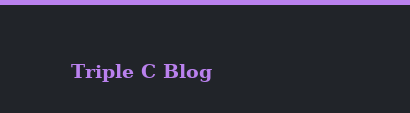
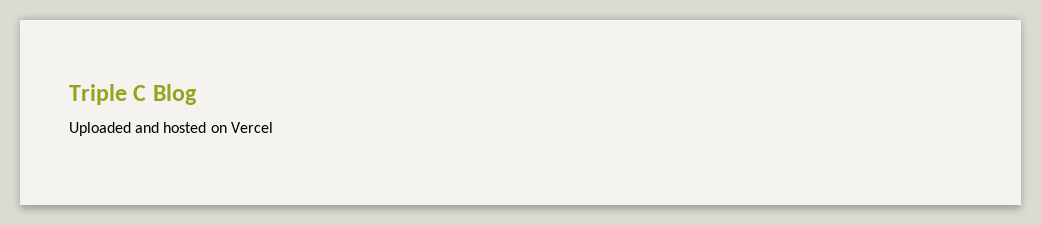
+ Uploaded and hosted on Vercel

